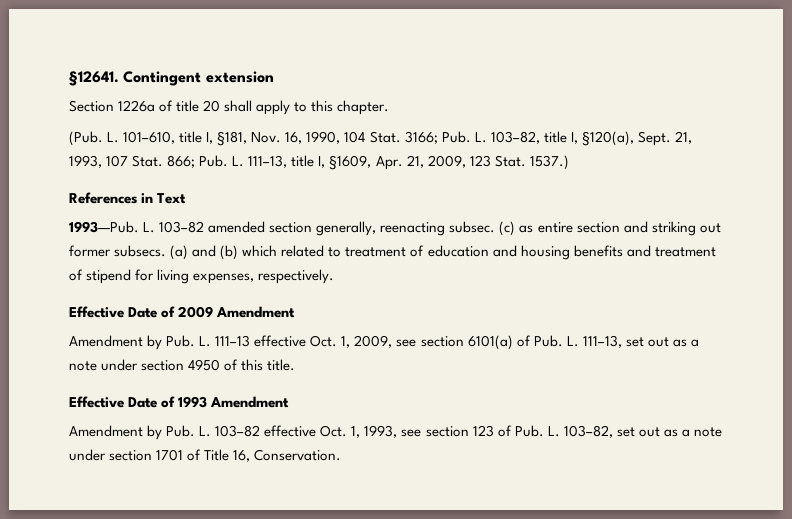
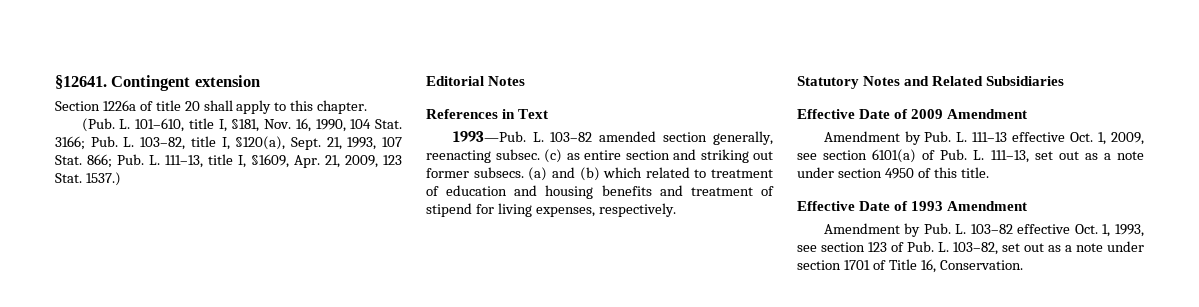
+ Editorial Notes
+ Statutory Notes and Related Subsidiaries

